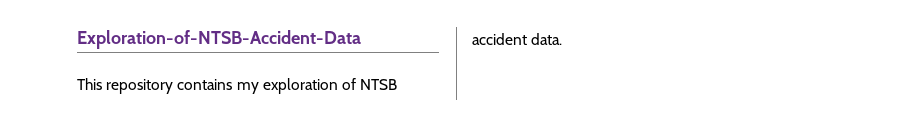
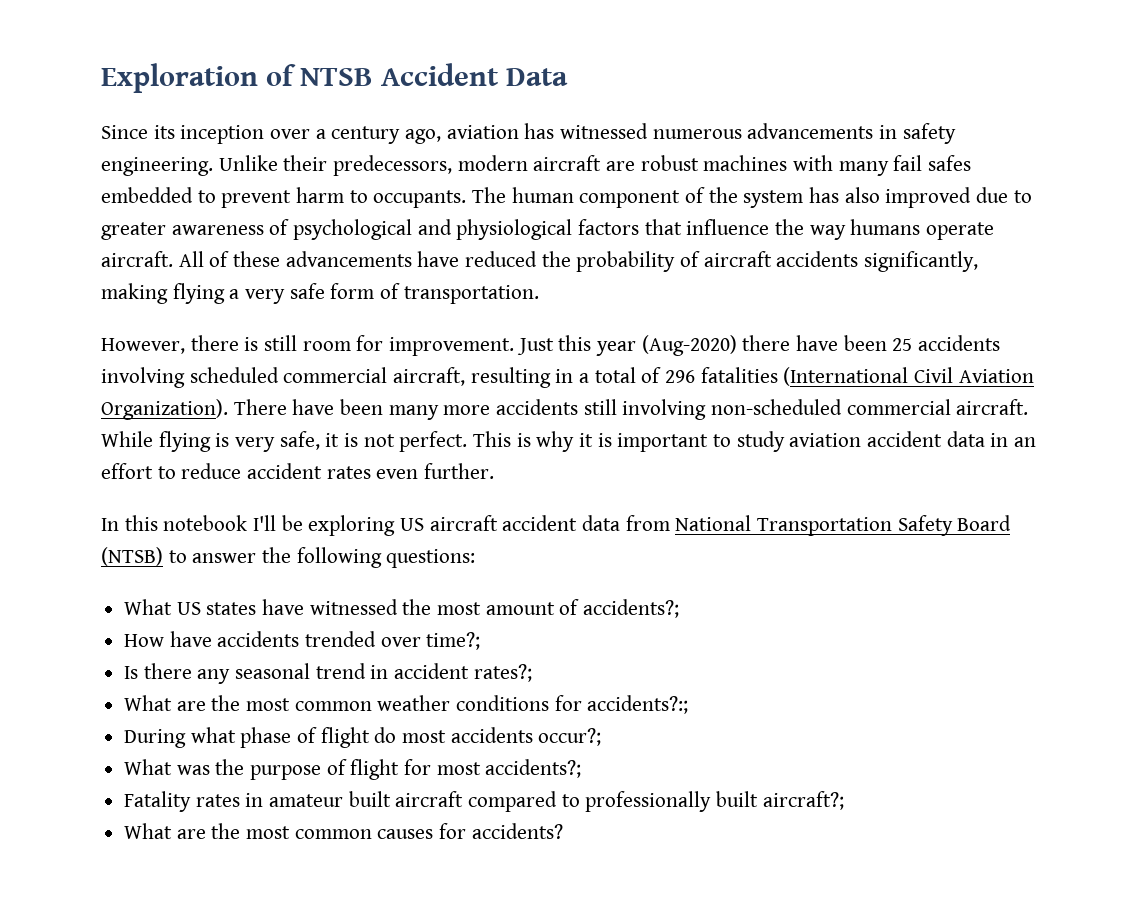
- Exploration-of-NTSB-Accident-Data
- This repository contains my exploration of NTSB accident data.
+ Exploration of NTSB Accident Data
+ Since its inception over a century ago, aviation has witnessed numerous advancements in safety engineering. Unlike their predecessors, modern aircraft are robust machines with many fail safes embedded to prevent harm to occupants. The human component of the system has also improved due to greater awareness of psychological and physiological factors that influence the way humans operate aircraft. All of these advancements have reduced the probability of aircraft accidents significantly, making flying a very safe form of transportation.
+ However, there is still room for improvement. Just this year (Aug-2020) there have been 25 accidents involving scheduled commercial aircraft, resulting in a total of 296 fatalities (International Civil Aviation Organization). There have been many more accidents still involving non-scheduled commercial aircraft. While flying is very safe, it is not perfect. This is why it is important to study aviation accident data in an effort to reduce accident rates even further.
+ In this notebook I'll be exploring US aircraft accident data from National Transportation Safety Board (NTSB) to answer the following questions:
+ What US states have witnessed the most amount of accidents?;
+ How have accidents trended over time?;
+ Is there any seasonal trend in accident rates?;
+ What are the most common weather conditions for accidents?:;
+ During what phase of flight do most accidents occur?;
+ What was the purpose of flight for most accidents?;
+ Fatality rates in amateur built aircraft compared to professionally built aircraft?;
+ What are the most common causes for accidents?

